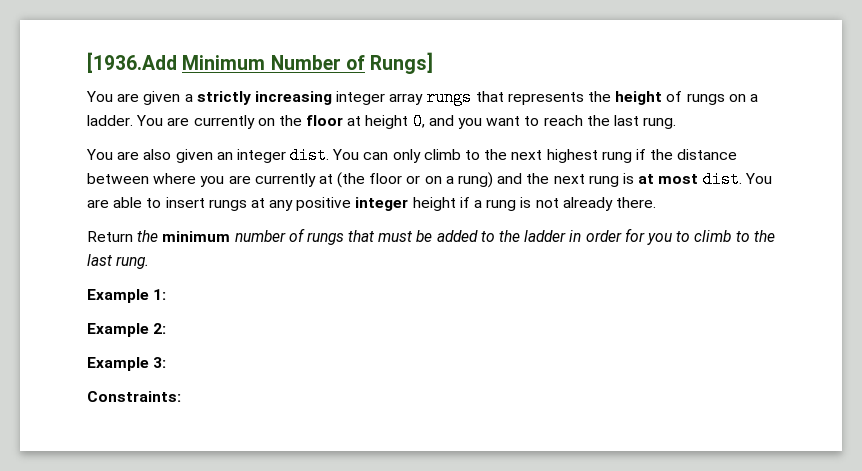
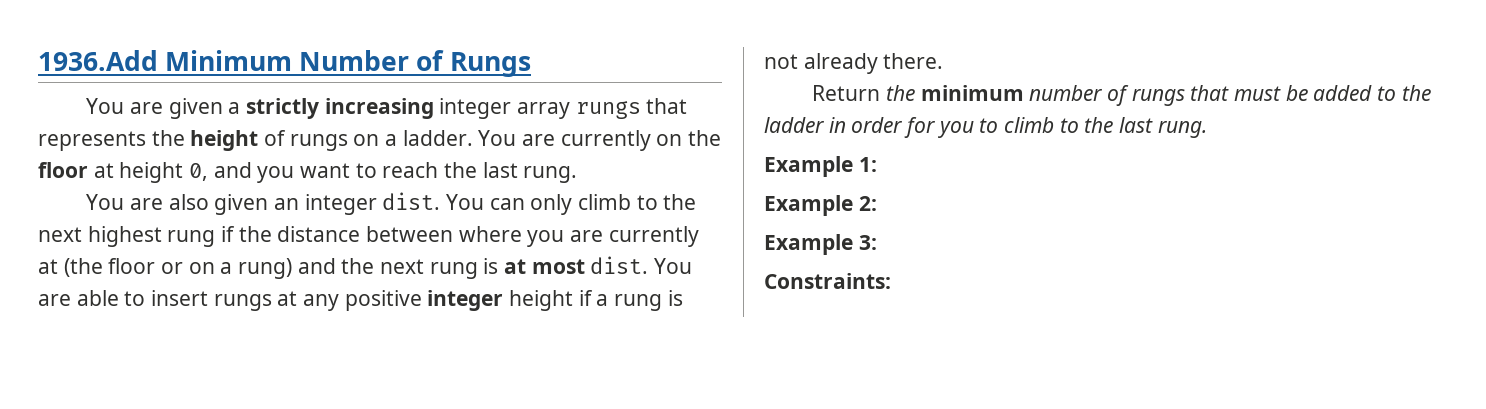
- [1936.Add Minimum Number of Rungs]
+ 1936.Add Minimum Number of Rungs

